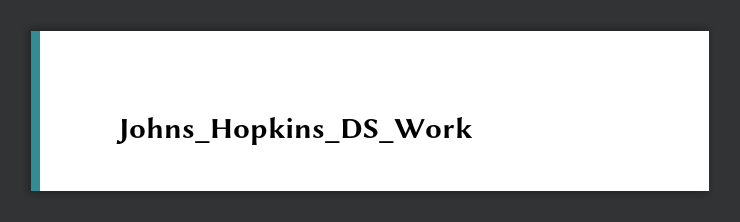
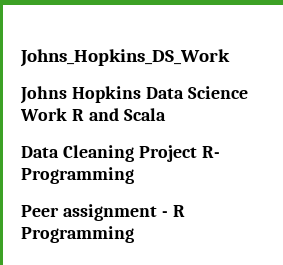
+ Johns Hopkins Data Science Work R and Scala
+ Data Cleaning Project R- Programming
+ Peer assignment - R Programming

